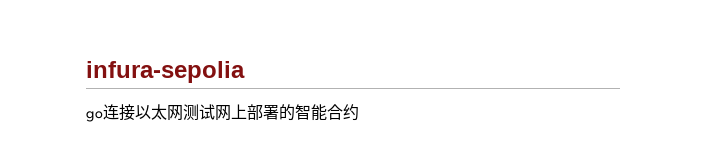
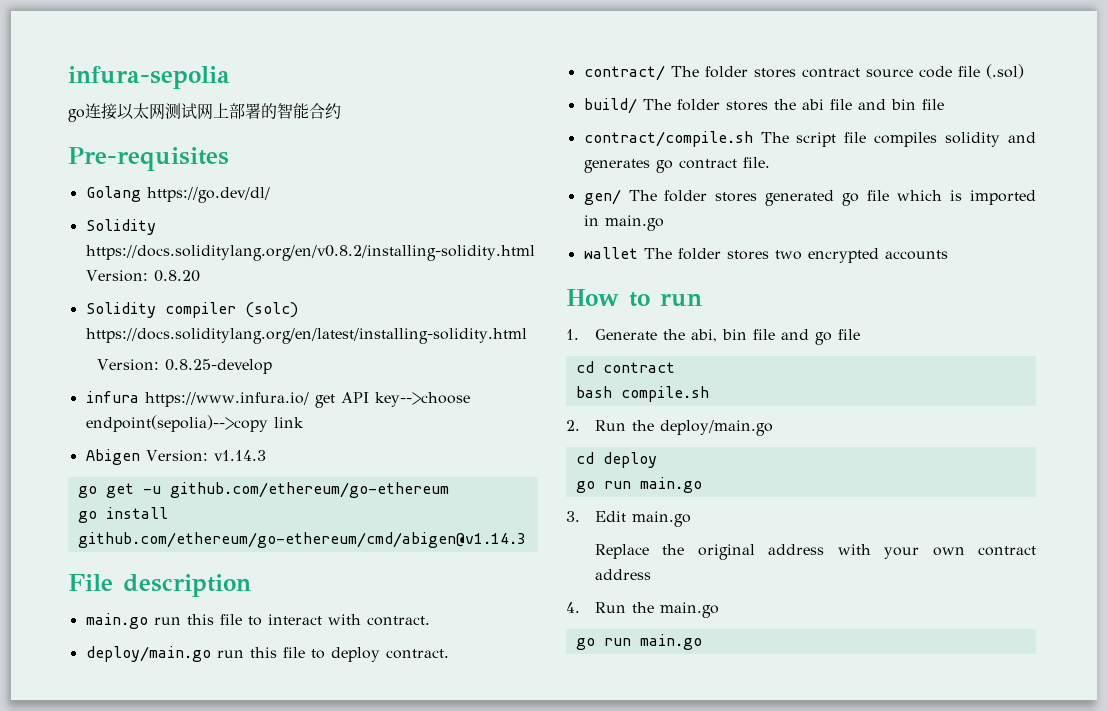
+ Pre-requisites
+ Golang https://go.dev/dl/
+ Solidity https://docs.soliditylang.org/en/v0.8.2/installing-solidity.html Version: 0.8.20
+ Solidity compiler (solc) https://docs.soliditylang.org/en/latest/installing-solidity.html
+ Version: 0.8.25-develop
+ infura https://www.infura.io/ get API key-->choose endpoint(sepolia)-->copy link
+ Abigen Version: v1.14.3
+ go get -u github.com/ethereum/go-ethereum
+ go install github.com/ethereum/go-ethereum/cmd/abigen@v1.14.3
+ File description
+ main.go run this file to interact with contract.
+ deploy/main.go run this file to deploy contract.
+ contract/ The folder stores contract source code file (.sol)
+ build/ The folder stores the abi file and bin file
+ contract/compile.sh The script file compiles solidity and generates go contract file.
+ gen/ The folder stores generated go file which is imported in main.go
+ wallet The folder stores two encrypted accounts
+ How to run
+ 1. Generate the abi, bin file and go file
+ cd contract
+ bash compile.sh
+ 2. Run the deploy/main.go
+ cd deploy
+ go run main.go
+ 3. Edit main.go
+ Replace the original address with your own contract address
+ 4. Run the main.go
+ go run main.go

